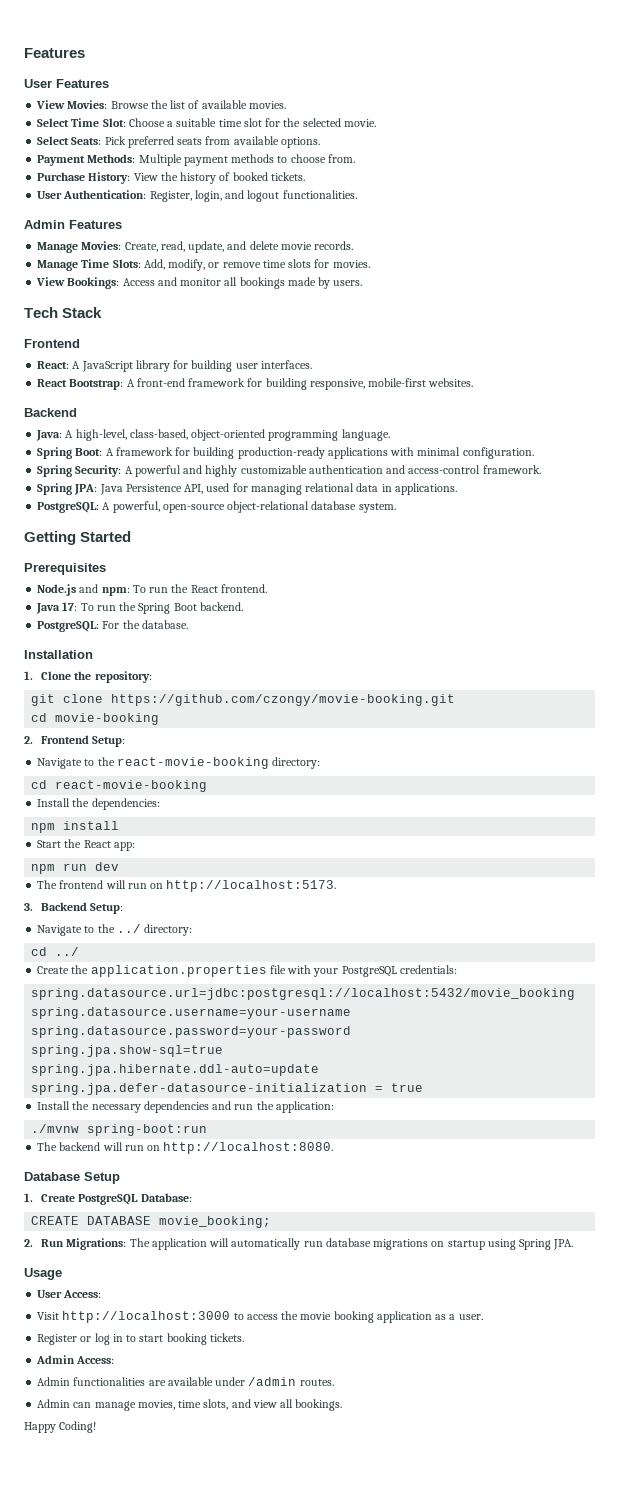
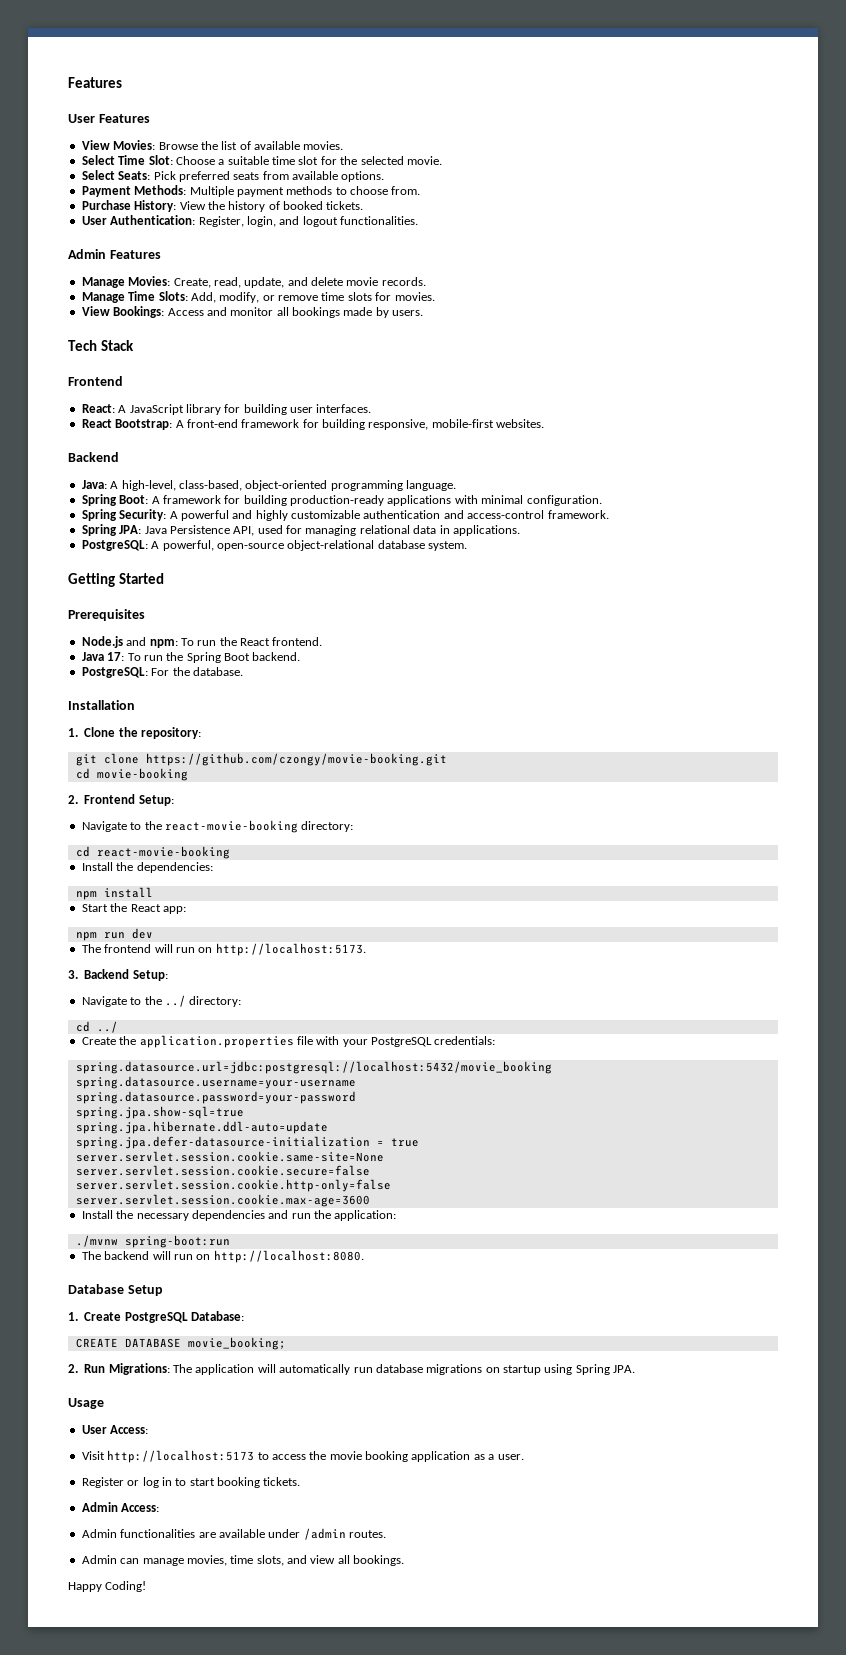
+ server.servlet.session.cookie.same-site=None
+ server.servlet.session.cookie.secure=false
+ server.servlet.session.cookie.http-only=false
+ server.servlet.session.cookie.max-age=3600
- Visit http://localhost:3000 to access the movie booking application as a user.
+ Visit http://localhost:5173 to access the movie booking application as a user.

